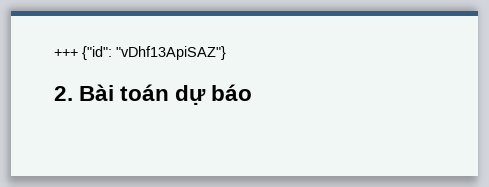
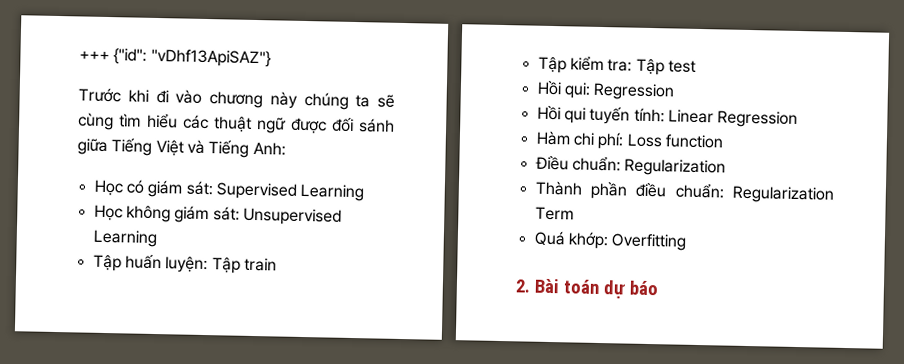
+ Trước khi đi vào chương này chúng ta sẽ cùng tìm hiểu các thuật ngữ được đối sánh giữa Tiếng Việt và Tiếng Anh:
+ Học có giám sát: Supervised Learning
+ Học không giám sát: Unsupervised Learning
+ Tập huấn luyện: Tập train
+ Tập kiểm tra: Tập test
+ Hồi qui: Regression
+ Hồi qui tuyến tính: Linear Regression
+ Hàm chi phí: Loss function
+ Điều chuẩn: Regularization
+ Thành phần điều chuẩn: Regularization Term
+ Quá khớp: Overfitting

